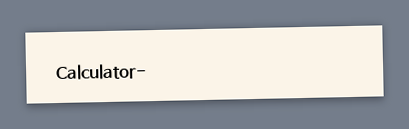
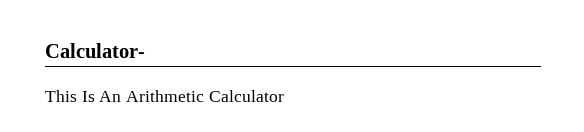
+ This Is An Arithmetic Calculator

